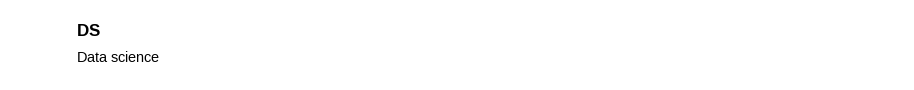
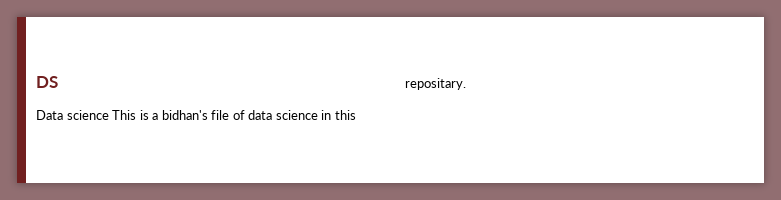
- Data science
+ Data science This is a bidhan's file of data science in this repositary.

